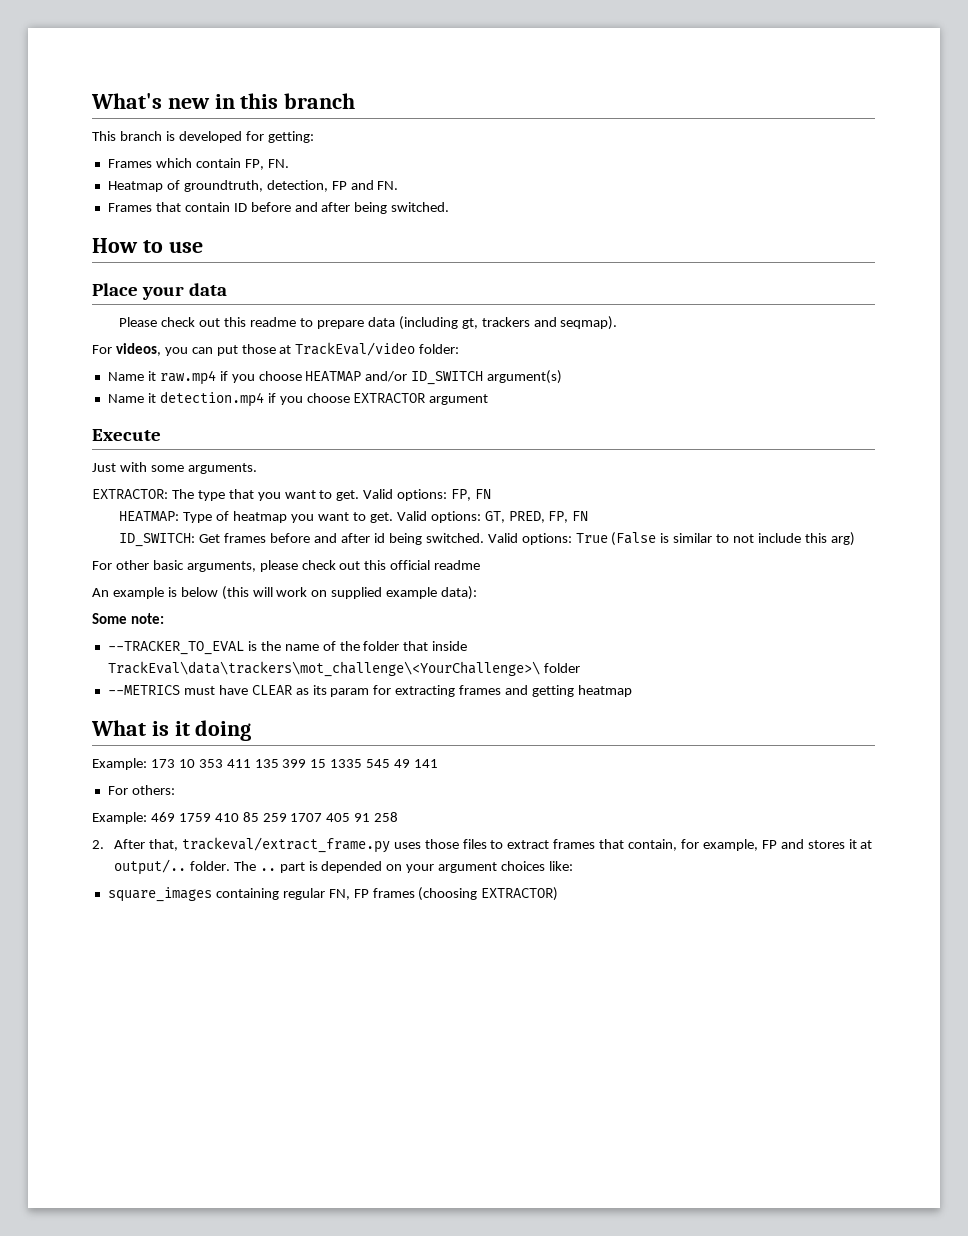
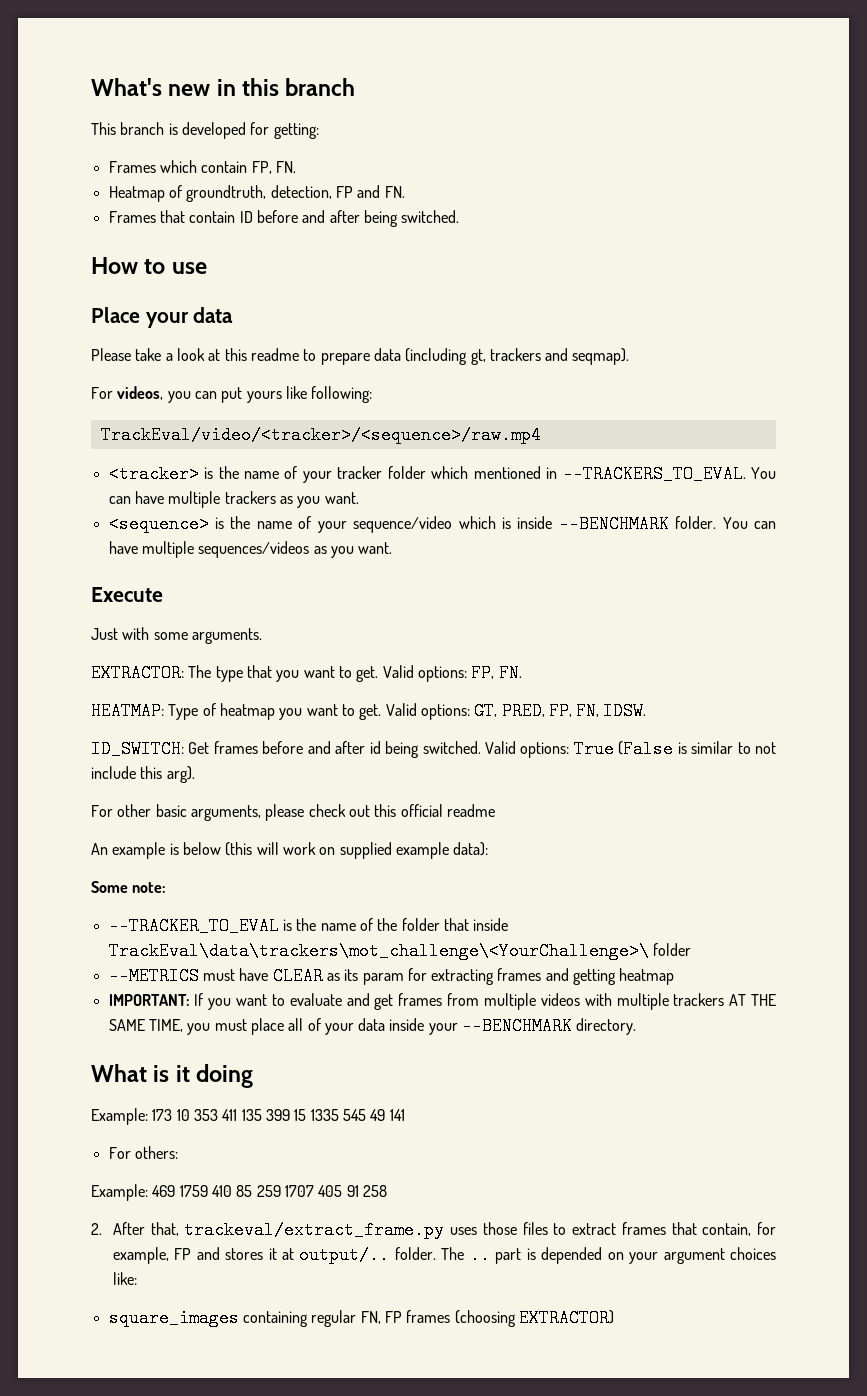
- Please check out this readme to prepare data (including gt, trackers and seqmap).
+ Please take a look at this readme to prepare data (including gt, trackers and seqmap).
- For videos, you can put those at TrackEval/video folder:
- Name it raw.mp4 if you choose HEATMAP and/or ID_SWITCH argument(s)
- Name it detection.mp4 if you choose EXTRACTOR argument
+ For videos, you can put yours like following:
+ TrackEval/video/<tracker>/<sequence>/raw.mp4
+ <tracker> is the name of your tracker folder which mentioned in --TRACKERS_TO_EVAL. You can have multiple trackers as you want.
+ <sequence> is the name of your sequence/video which is inside --BENCHMARK folder. You can have multiple sequences/videos as you want.
- Valid options: FP, FN
+ Valid options: FP, FN.
- Valid options: GT, PRED, FP, FN
+ Valid options: GT, PRED, FP, FN, IDSW.
- Valid options: True (False is similar to not include this arg)
+ Valid options: True (False is similar to not include this arg).
+ IMPORTANT: If you want to evaluate and get frames from multiple videos with multiple trackers AT THE SAME TIME, you must place all of your data inside your --BENCHMARK directory.

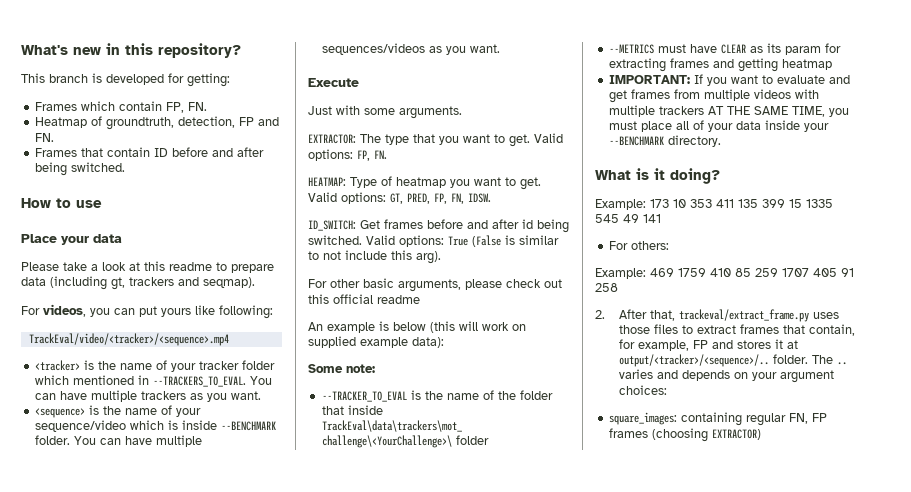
- What's new in this branch
+ What's new in this repository?
- TrackEval/video/<tracker>/<sequence>/raw.mp4
+ TrackEval/video/<tracker>/<sequence>.mp4
- What is it doing
+ What is it doing?
- 2. After that, trackeval/extract_frame.py uses those files to extract frames that contain, for example, FP and stores it at output/.. folder.
+ 2. After that, trackeval/extract_frame.py uses those files to extract frames that contain, for example, FP and stores it at output/<tracker>/<sequence>/.. folder.
- The .. part is depended on your argument choices like:
- square_images containing regular FN, FP frames (choosing EXTRACTOR)
+ The .. varies and depends on your argument choices:
+ square_images: containing regular FN, FP frames (choosing EXTRACTOR)

